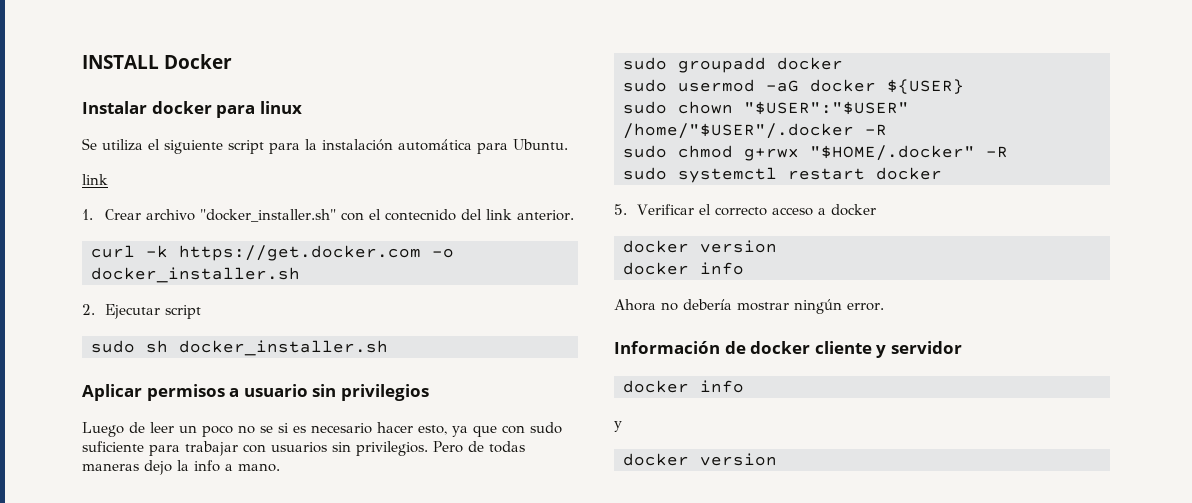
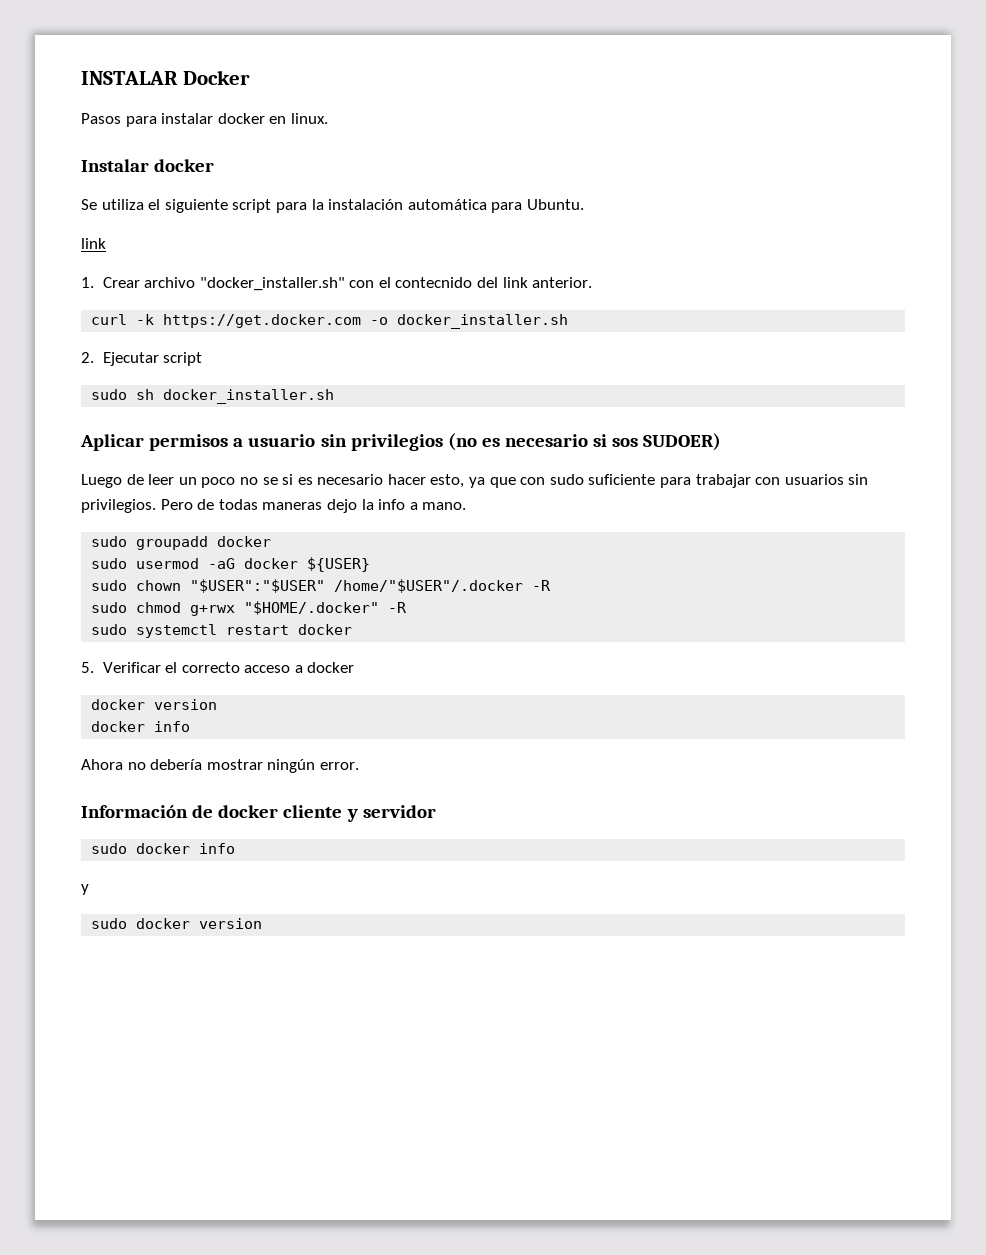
- INSTALL Docker
+ INSTALAR Docker
+ Pasos para instalar docker en linux.
- Instalar docker para linux
+ Instalar docker
- Aplicar permisos a usuario sin privilegios
+ Aplicar permisos a usuario sin privilegios (no es necesario si sos SUDOER)
  Información de docker cliente y servidor
- docker info
+ sudo docker info
  y
- docker version
+ sudo docker version

